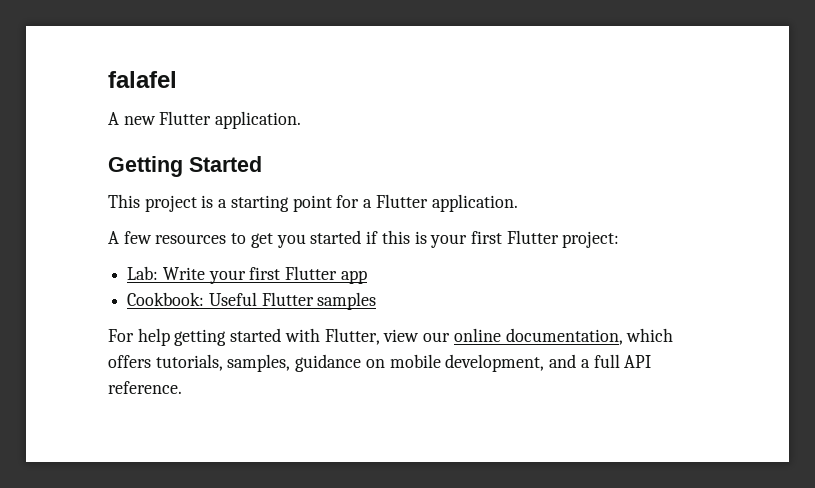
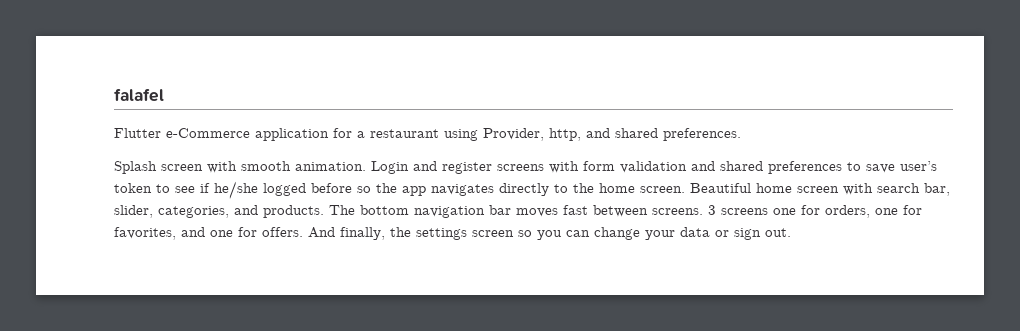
- A new Flutter application.
- Getting Started
- This project is a starting point for a Flutter application.
- A few resources to get you started if this is your first Flutter project:
- Lab: Write your first Flutter app
- Cookbook: Useful Flutter samples
- For help getting started with Flutter, view our online documentation, which offers tutorials, samples, guidance on mobile development, and a full API reference.
+ Flutter e-Commerce application for a restaurant using Provider, http, and shared preferences.
+ Splash screen with smooth animation. Login and register screens with form validation and shared preferences to save user’s token to see if he/she logged before so the app navigates directly to the home screen. Beautiful home screen with search bar, slider, categories, and products. The bottom navigation bar moves fast between screens. 3 screens one for orders, one for favorites, and one for offers. And finally, the settings screen so you can change your data or sign out.

